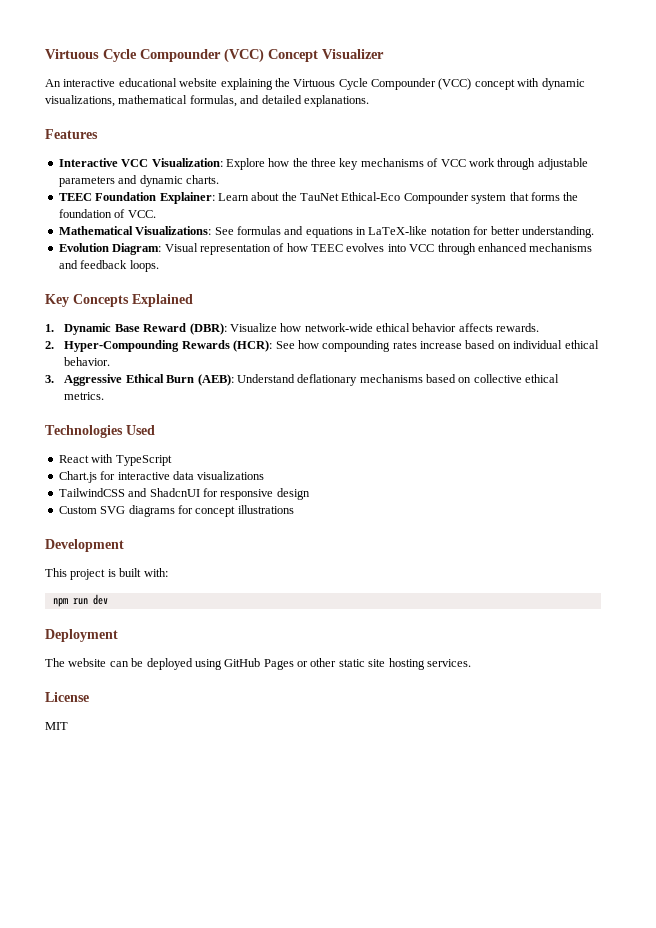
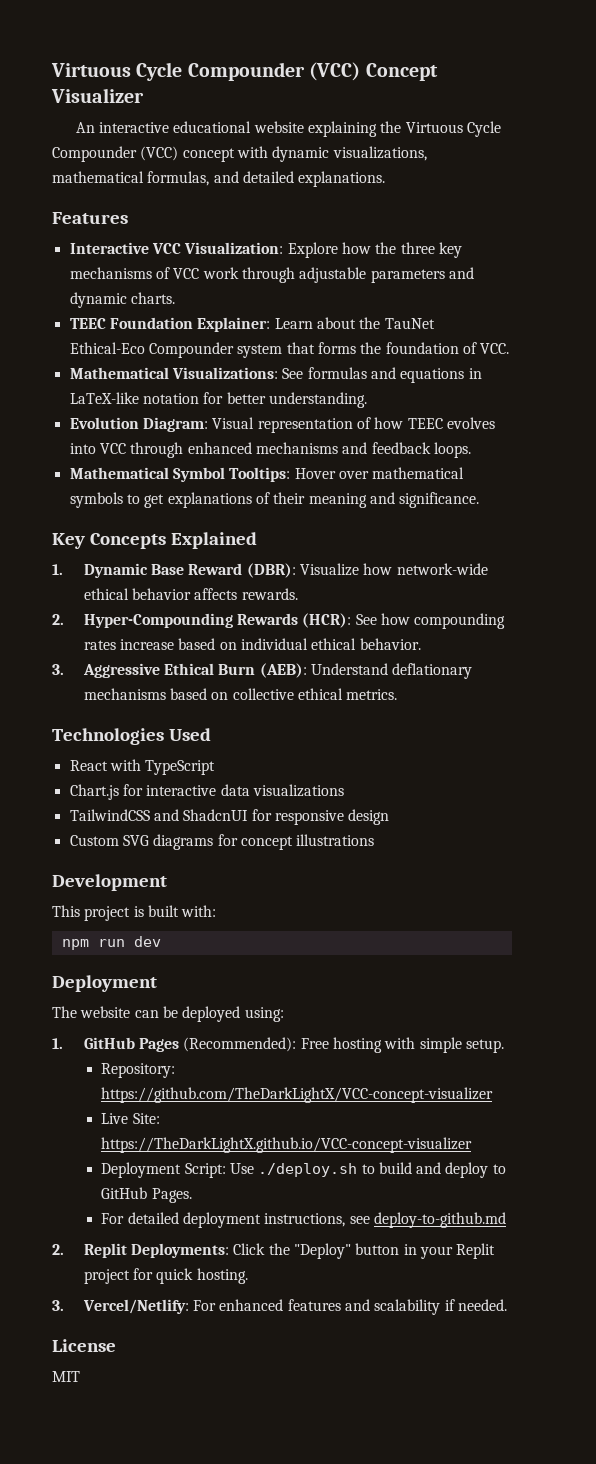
+ Mathematical Symbol Tooltips: Hover over mathematical symbols to get explanations of their meaning and significance.
- The website can be deployed using GitHub Pages or other static site hosting services.
+ The website can be deployed using:
+ 1. GitHub Pages (Recommended): Free hosting with simple setup.
+ Repository: https://github.com/TheDarkLightX/VCC-concept-visualizer
+ Live Site: https://TheDarkLightX.github.io/VCC-concept-visualizer
+ Deployment Script: Use ./deploy.sh to build and deploy to GitHub Pages.
+ For detailed deployment instructions, see deploy-to-github.md
+ 2. Replit Deployments: Click the "Deploy" button in your Replit project for quick hosting.
+ 3. Vercel/Netlify: For enhanced features and scalability if needed.

